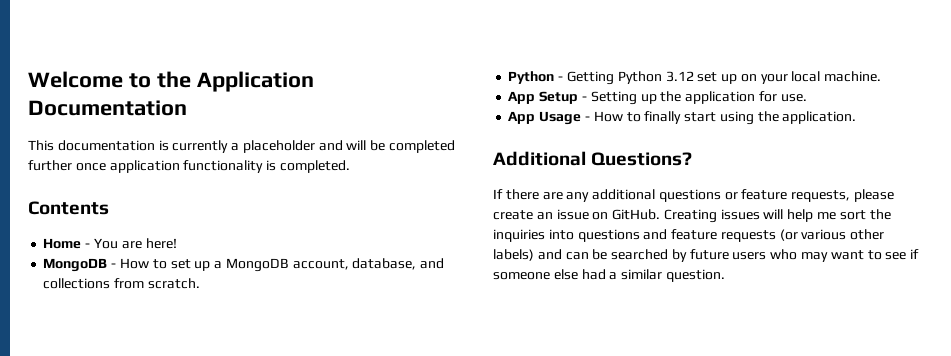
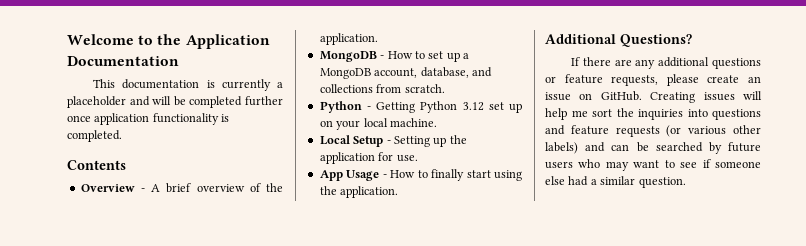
- Home - You are here!
+ Overview - A brief overview of the application.
- App Setup - Setting up the application for use.
+ Local Setup - Setting up the application for use.

